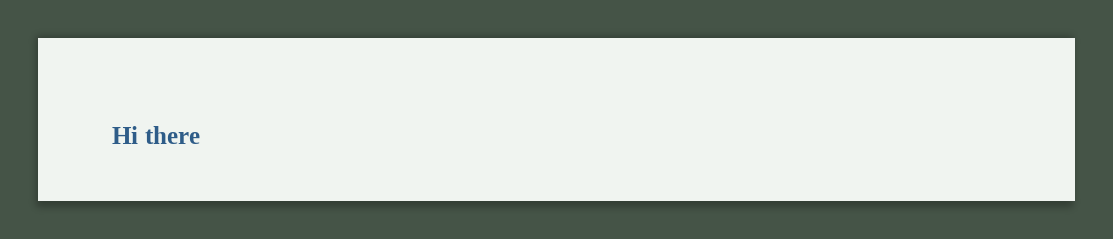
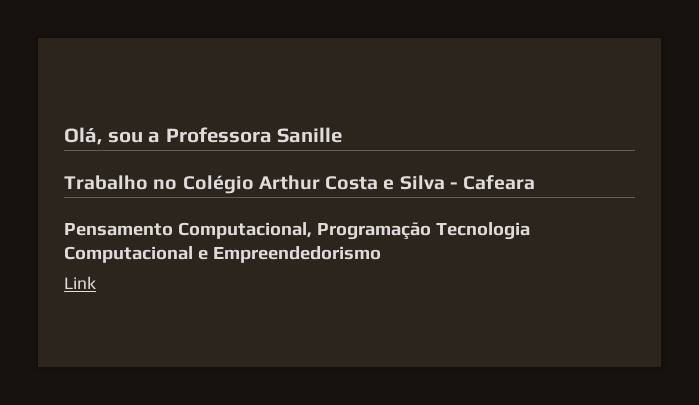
- Hi there
+ Olá, sou a Professora Sanille
+ Trabalho no Colégio Arthur Costa e Silva - Cafeara
+ Pensamento Computacional, Programação Tecnologia Computacional e Empreendedorismo
+ Link

